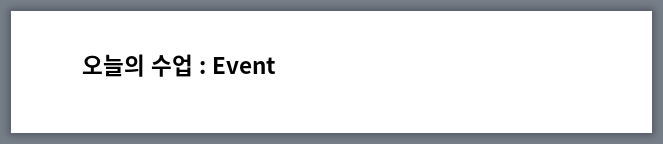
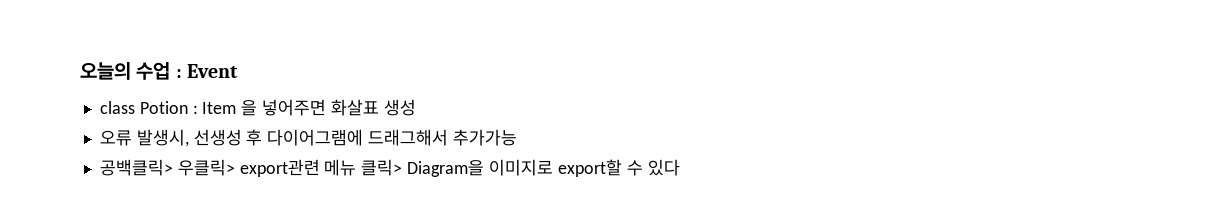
+ class Potion : Item 을 넣어주면 화살표 생성
+ 오류 발생시, 선생성 후 다이어그램에 드래그해서 추가가능
+ 공백클릭> 우클릭> export관련 메뉴 클릭> Diagram을 이미지로 export할 수 있다

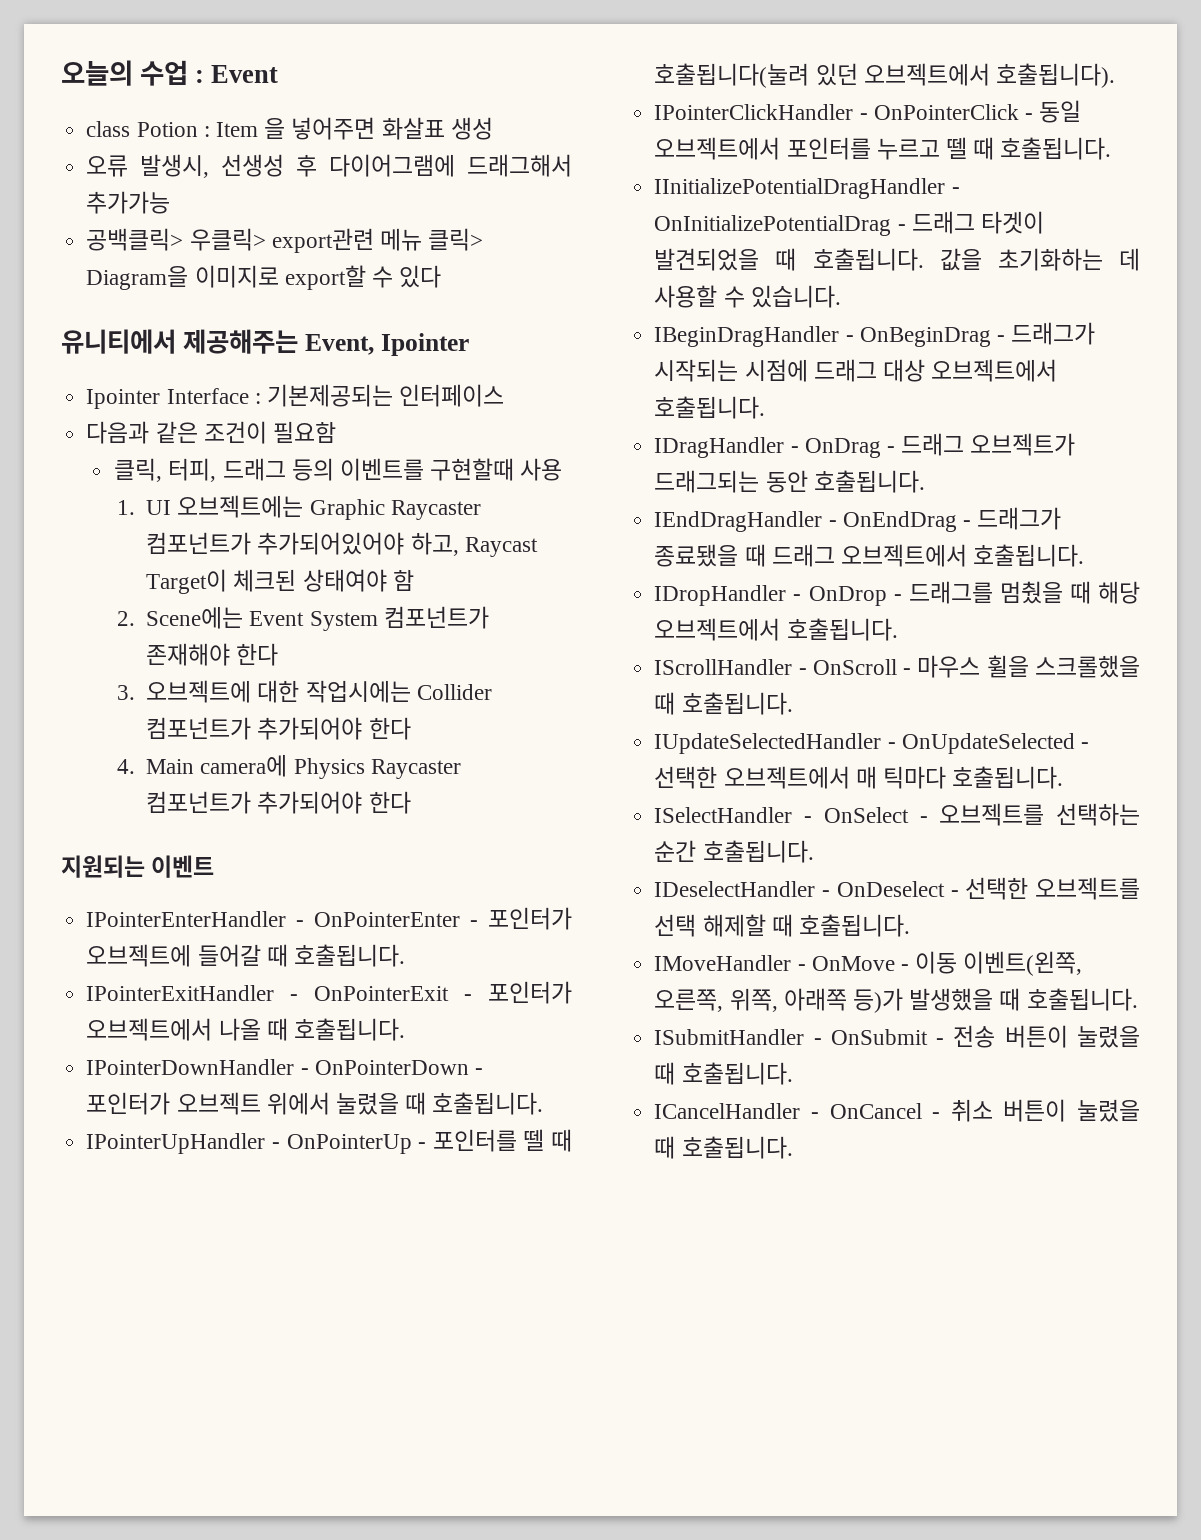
+ 유니티에서 제공해주는 Event, Ipointer
+ Ipointer Interface : 기본제공되는 인터페이스
+ 다음과 같은 조건이 필요함
+ 클릭, 터피, 드래그 등의 이벤트를 구현할때 사용
+ 1. UI 오브젝트에는 Graphic Raycaster 컴포넌트가 추가되어있어야 하고, Raycast Target이 체크된 상태여야 함
+ 2. Scene에는 Event System 컴포넌트가 존재해야 한다
+ 3. 오브젝트에 대한 작업시에는 Collider 컴포넌트가 추가되어야 한다
+ 4. Main camera에 Physics Raycaster 컴포넌트가 추가되어야 한다
+ 지원되는 이벤트
+ IPointerEnterHandler - OnPointerEnter - 포인터가 오브젝트에 들어갈 때 호출됩니다.
+ IPointerExitHandler - OnPointerExit - 포인터가 오브젝트에서 나올 때 호출됩니다.
+ IPointerDownHandler - OnPointerDown - 포인터가 오브젝트 위에서 눌렸을 때 호출됩니다.
+ IPointerUpHandler - OnPointerUp - 포인터를 뗄 때 호출됩니다(눌려 있던 오브젝트에서 호출됩니다).
+ IPointerClickHandler - OnPointerClick - 동일 오브젝트에서 포인터를 누르고 뗄 때 호출됩니다.
+ IInitializePotentialDragHandler - OnInitializePotentialDrag - 드래그 타겟이 발견되었을 때 호출됩니다. 값을 초기화하는 데 사용할 수 있습니다.
+ IBeginDragHandler - OnBeginDrag - 드래그가 시작되는 시점에 드래그 대상 오브젝트에서 호출됩니다.
+ IDragHandler - OnDrag - 드래그 오브젝트가 드래그되는 동안 호출됩니다.
+ IEndDragHandler - OnEndDrag - 드래그가 종료됐을 때 드래그 오브젝트에서 호출됩니다.
+ IDropHandler - OnDrop - 드래그를 멈췄을 때 해당 오브젝트에서 호출됩니다.
+ IScrollHandler - OnScroll - 마우스 휠을 스크롤했을 때 호출됩니다.
+ IUpdateSelectedHandler - OnUpdateSelected - 선택한 오브젝트에서 매 틱마다 호출됩니다.
+ ISelectHandler - OnSelect - 오브젝트를 선택하는 순간 호출됩니다.
+ IDeselectHandler - OnDeselect - 선택한 오브젝트를 선택 해제할 때 호출됩니다.
+ IMoveHandler - OnMove - 이동 이벤트(왼쪽, 오른쪽, 위쪽, 아래쪽 등)가 발생했을 때 호출됩니다.
+ ISubmitHandler - OnSubmit - 전송 버튼이 눌렸을 때 호출됩니다.
+ ICancelHandler - OnCancel - 취소 버튼이 눌렸을 때 호출됩니다.

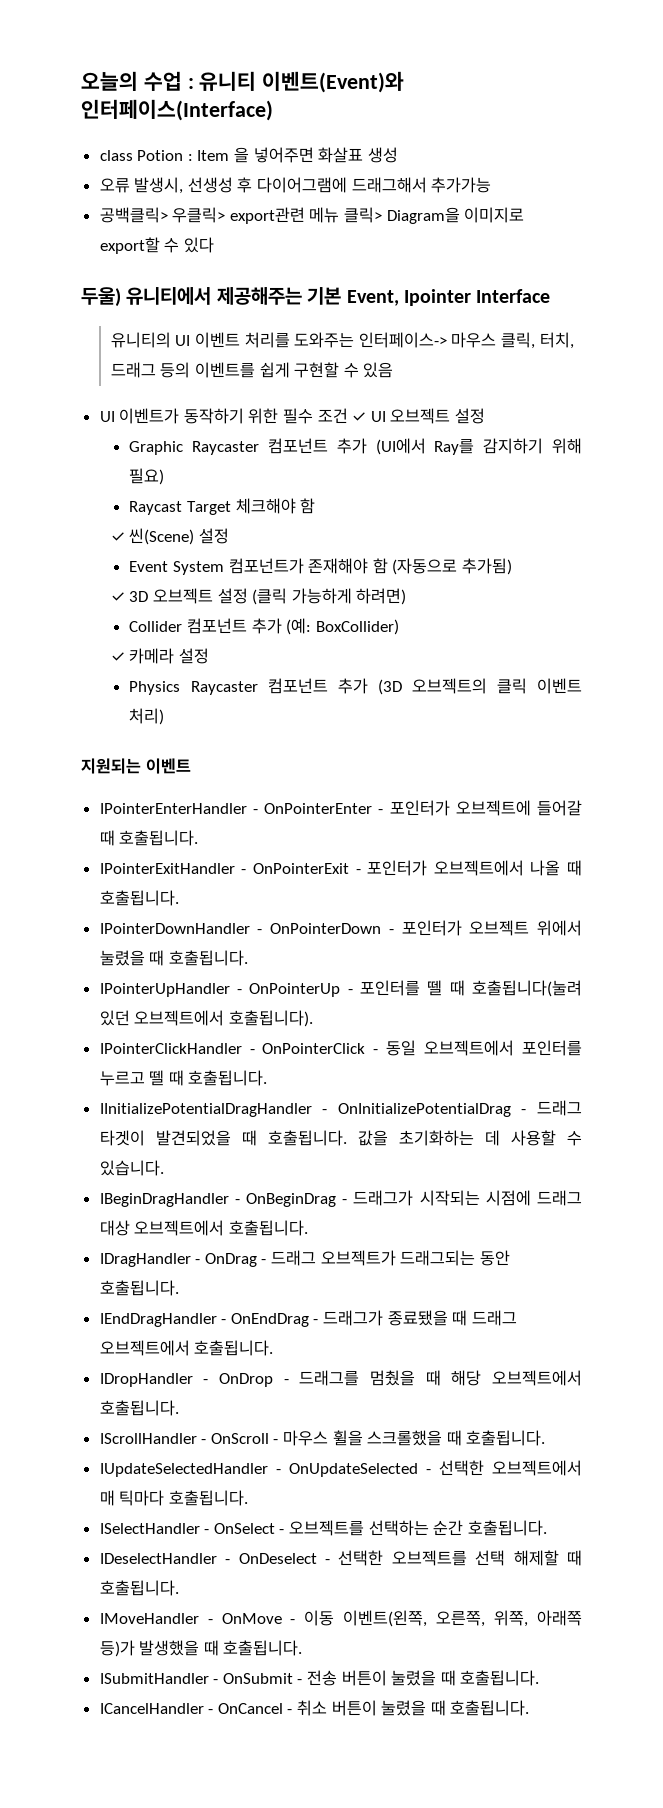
- 오늘의 수업 : Event
+ 오늘의 수업 : 유니티 이벤트(Event)와 인터페이스(Interface)
- 유니티에서 제공해주는 Event, Ipointer
- Ipointer Interface : 기본제공되는 인터페이스
- 다음과 같은 조건이 필요함
- 클릭, 터피, 드래그 등의 이벤트를 구현할때 사용
- 1. UI 오브젝트에는 Graphic Raycaster 컴포넌트가 추가되어있어야 하고, Raycast Target이 체크된 상태여야 함
- 2. Scene에는 Event System 컴포넌트가 존재해야 한다
- 3. 오브젝트에 대한 작업시에는 Collider 컴포넌트가 추가되어야 한다
- 4. Main camera에 Physics Raycaster 컴포넌트가 추가되어야 한다
+ 두울) 유니티에서 제공해주는 기본 Event, Ipointer Interface
+ 유니티의 UI 이벤트 처리를 도와주는 인터페이스-> 마우스 클릭, 터치, 드래그 등의 이벤트를 쉽게 구현할 수 있음
+ UI 이벤트가 동작하기 위한 필수 조건 ✓ UI 오브젝트 설정
+ Graphic Raycaster 컴포넌트 추가 (UI에서 Ray를 감지하기 위해 필요)
+ Raycast Target 체크해야 함
+ ✓ 씬(Scene) 설정
+ Event System 컴포넌트가 존재해야 함 (자동으로 추가됨)
+ ✓ 3D 오브젝트 설정 (클릭 가능하게 하려면)
+ Collider 컴포넌트 추가 (예: BoxCollider)
+ ✓ 카메라 설정
+ Physics Raycaster 컴포넌트 추가 (3D 오브젝트의 클릭 이벤트 처리)

